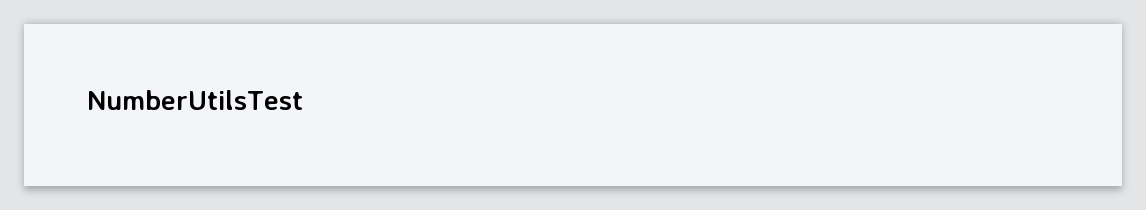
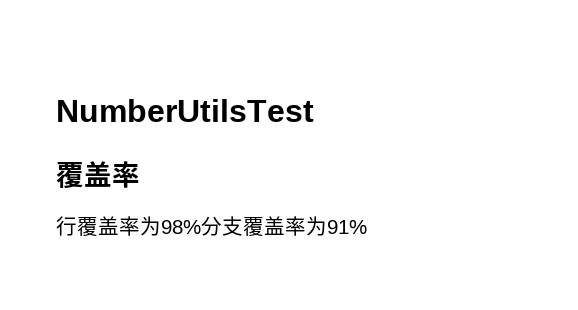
  NumberUtilsTest
+ 覆盖率
+ 行覆盖率为98%分支覆盖率为91%

